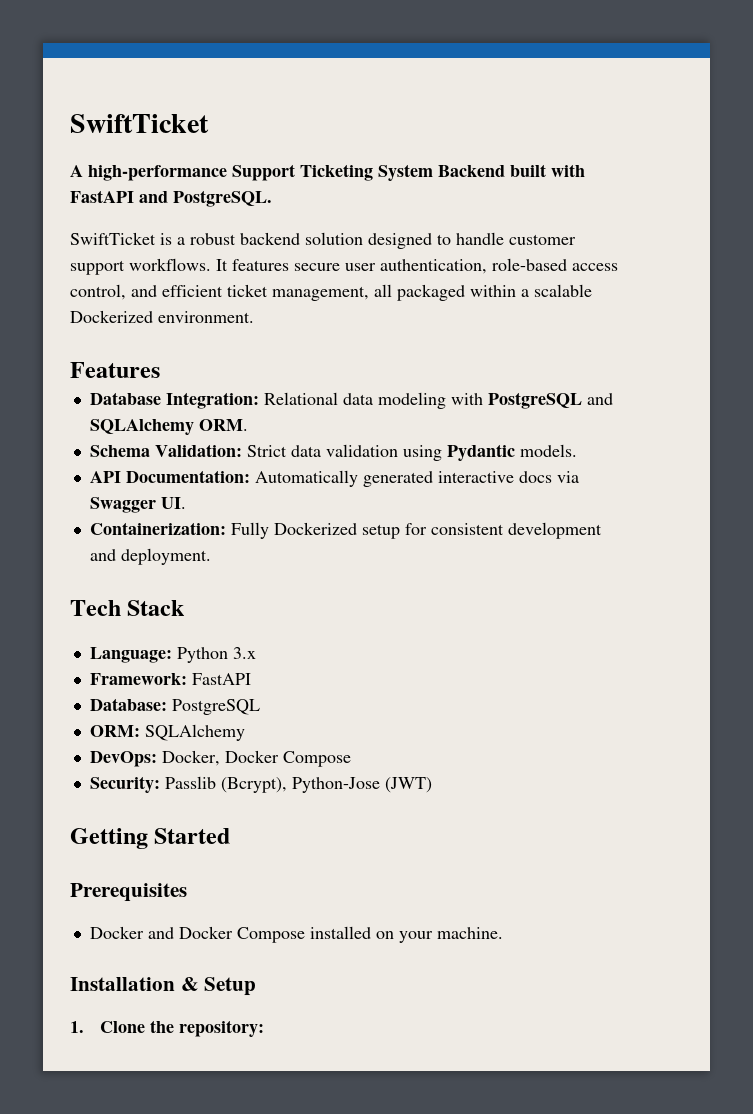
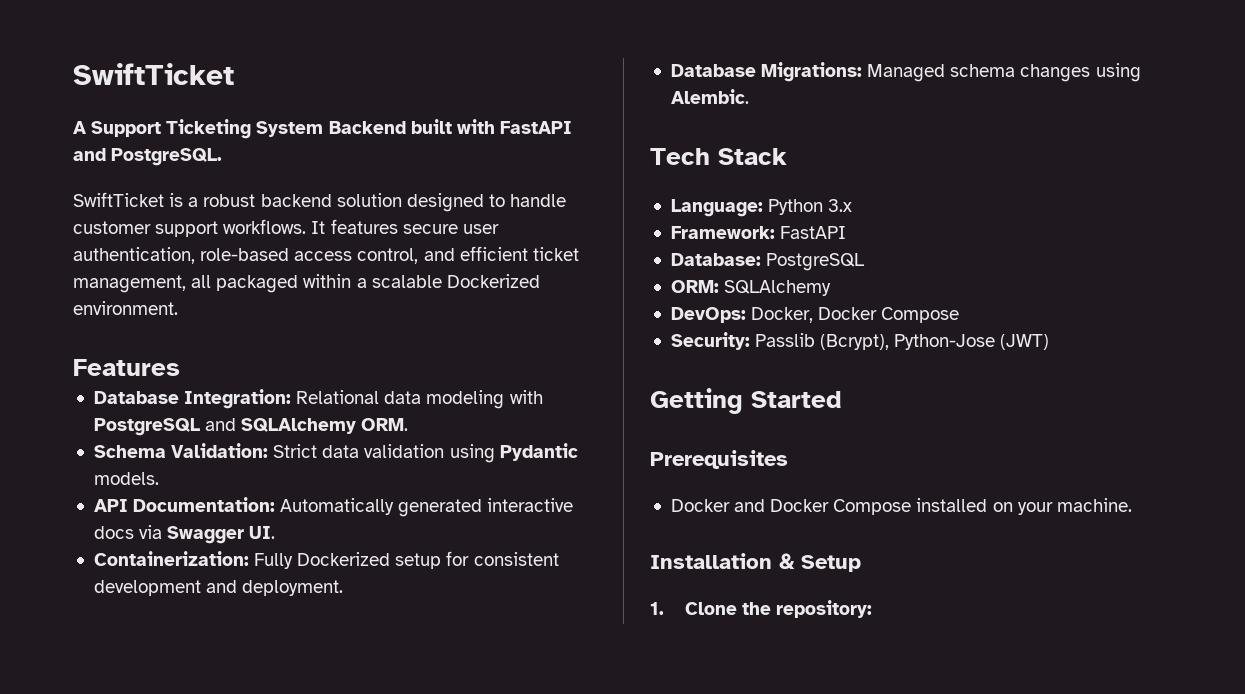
- A high-performance Support Ticketing System Backend built with FastAPI and PostgreSQL.
+ A Support Ticketing System Backend built with FastAPI and PostgreSQL.
+ Database Migrations: Managed schema changes using Alembic.

